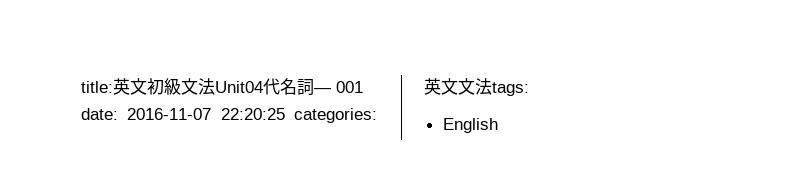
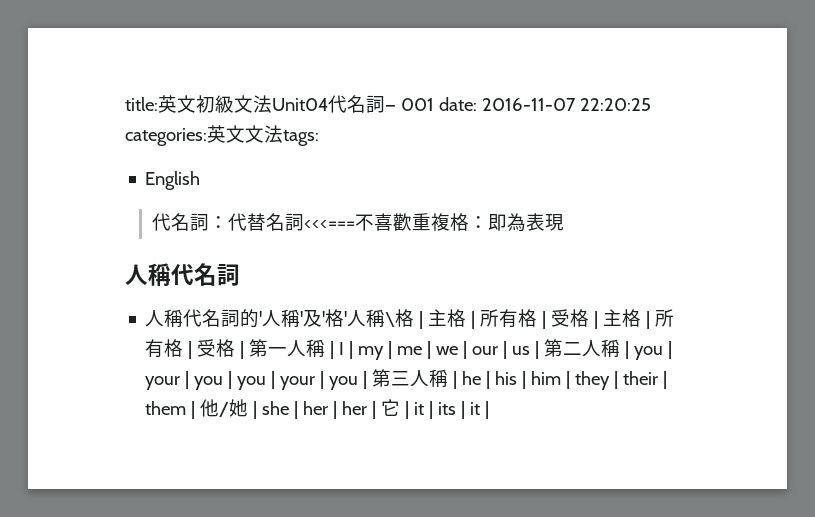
+ 代名詞：代替名詞<<<===不喜歡重複格：即為表現
+ 人稱代名詞
+ 人稱代名詞的'人稱'及'格'人稱\格 | 主格 | 所有格 | 受格 | 主格 | 所有格 | 受格 | 第一人稱 | I | my | me | we | our | us | 第二人稱 | you | your | you | you | your | you | 第三人稱 | he | his | him | they | their | them | 他/她 | she | her | her | 它 | it | its | it |

